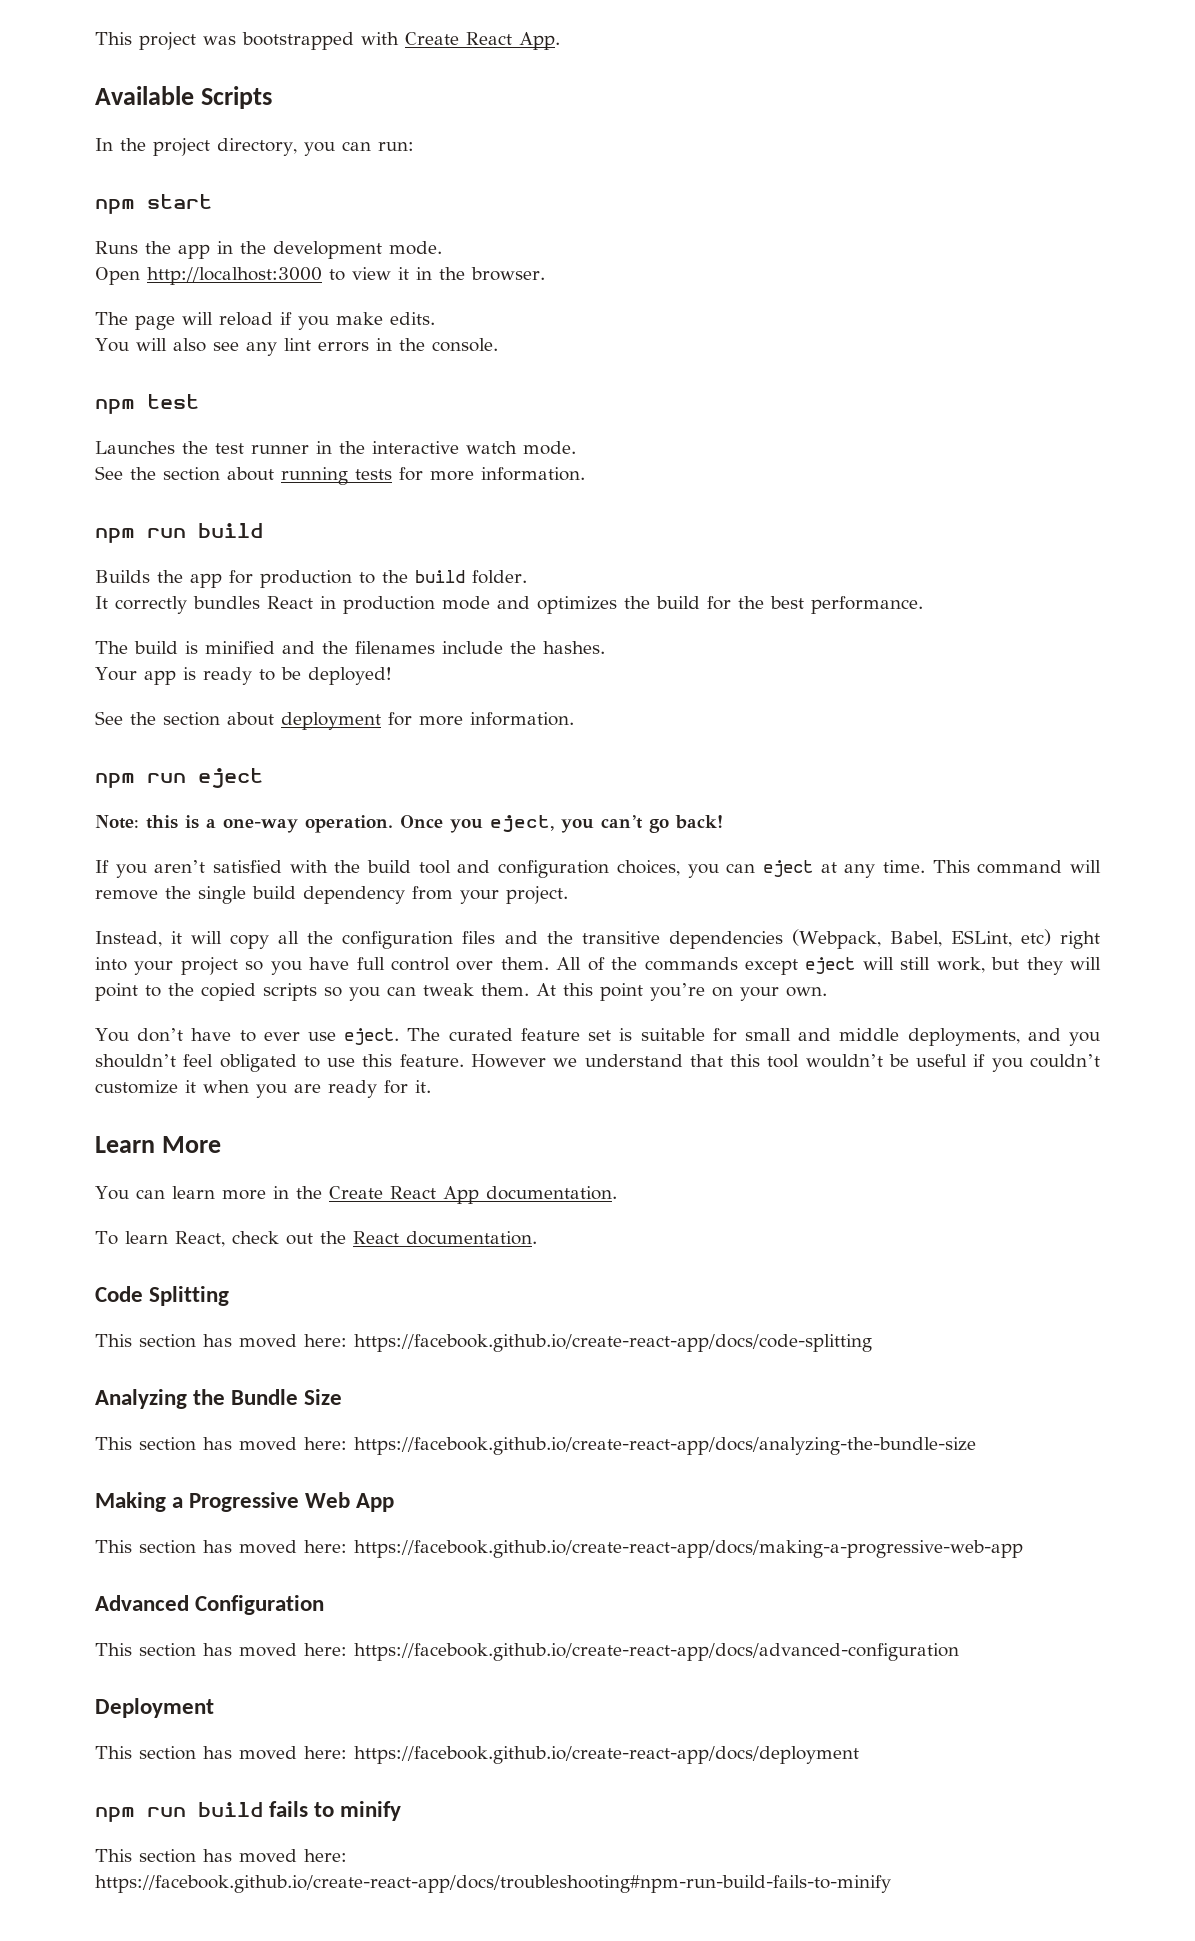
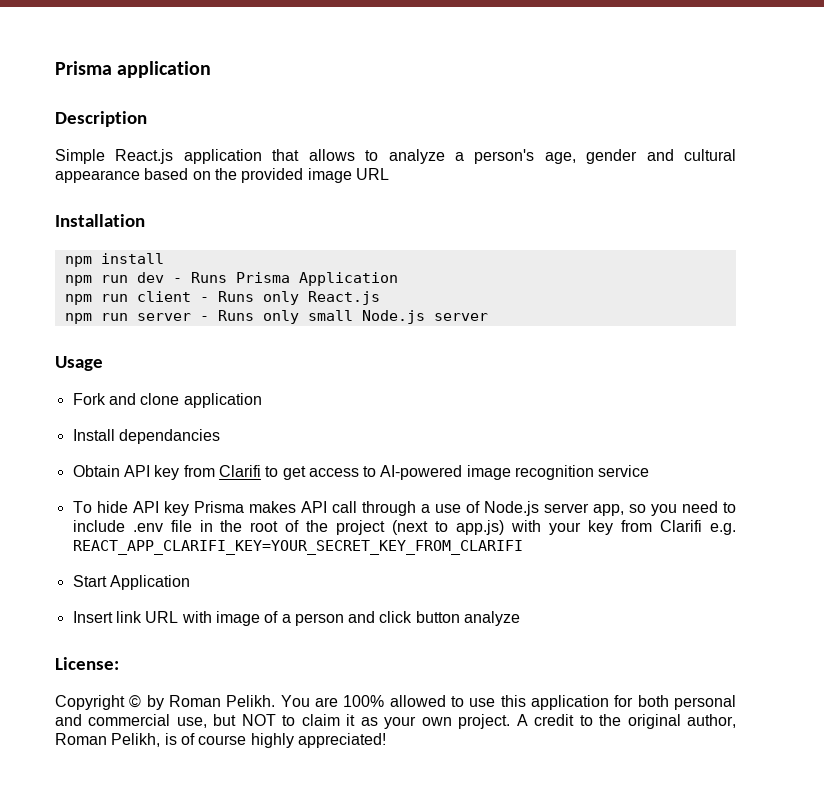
- This project was bootstrapped with Create React App.
- Available Scripts
- In the project directory, you can run:
- npm start
- Runs the app in the development mode.
- Open http://localhost:3000 to view it in the browser.
- The page will reload if you make edits.
- You will also see any lint errors in the console.
- npm test
- Launches the test runner in the interactive watch mode.
- See the section about running tests for more information.
- npm run build
- Builds the app for production to the build folder.
- It correctly bundles React in production mode and optimizes the build for the best performance.
- The build is minified and the filenames include the hashes.
- Your app is ready to be deployed!
- See the section about deployment for more information.
- npm run eject
- Note: this is a one-way operation. Once you eject, you can’t go back!
- If you aren’t satisfied with the build tool and configuration choices, you can eject at any time. This command will remove the single build dependency from your project.
- Instead, it will copy all the configuration files and the transitive dependencies (Webpack, Babel, ESLint, etc) right into your project so you have full control over them. All of the commands except eject will still work, but they will point to the copied scripts so you can tweak them. At this point you’re on your own.
- You don’t have to ever use eject. The curated feature set is suitable for small and middle deployments, and you shouldn’t feel obligated to use this feature. However we understand that this tool wouldn’t be useful if you couldn’t customize it when you are ready for it.
- Learn More
- You can learn more in the Create React App documentation.
- To learn React, check out the React documentation.
- Code Splitting
- This section has moved here: https://facebook.github.io/create-react-app/docs/code-splitting
- Analyzing the Bundle Size
- This section has moved here: https://facebook.github.io/create-react-app/docs/analyzing-the-bundle-size
- Making a Progressive Web App
- This section has moved here: https://facebook.github.io/create-react-app/docs/making-a-progressive-web-app
- Advanced Configuration
- This section has moved here: https://facebook.github.io/create-react-app/docs/advanced-configuration
- Deployment
- This section has moved here: https://facebook.github.io/create-react-app/docs/deployment
- npm run build fails to minify
- This section has moved here: https://facebook.github.io/create-react-app/docs/troubleshooting#npm-run-build-fails-to-minify
+ Prisma application
+ Description
+ Simple React.js application that allows to analyze a person's age, gender and cultural appearance based on the provided image URL
+ Installation
+ npm install
+ npm run dev - Runs Prisma Application
+ npm run client - Runs only React.js
+ npm run server - Runs only small Node.js server
+ Usage
+ Fork and clone application
+ Install dependancies
+ Obtain API key from Clarifi to get access to AI-powered image recognition service
+ To hide API key Prisma makes API call through a use of Node.js server app, so you need to include .env file in the root of the project (next to app.js) with your key from Clarifi e.g. REACT_APP_CLARIFI_KEY=YOUR_SECRET_KEY_FROM_CLARIFI
+ Start Application
+ Insert link URL with image of a person and click button analyze
+ License:
+ Copyright © by Roman Pelikh. You are 100% allowed to use this application for both personal and commercial use, but NOT to claim it as your own project. A credit to the original author, Roman Pelikh, is of course highly appreciated!

